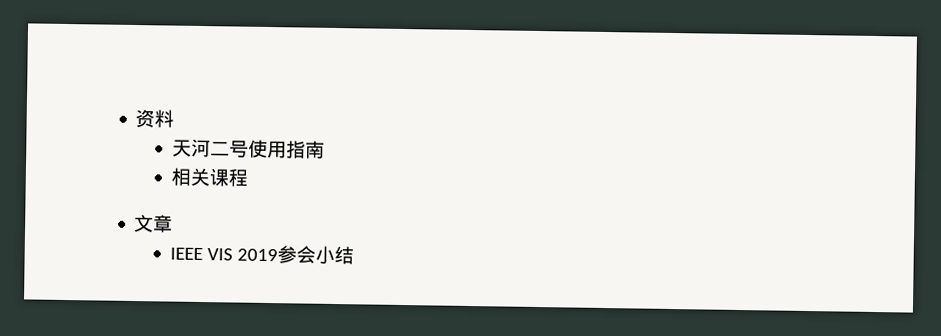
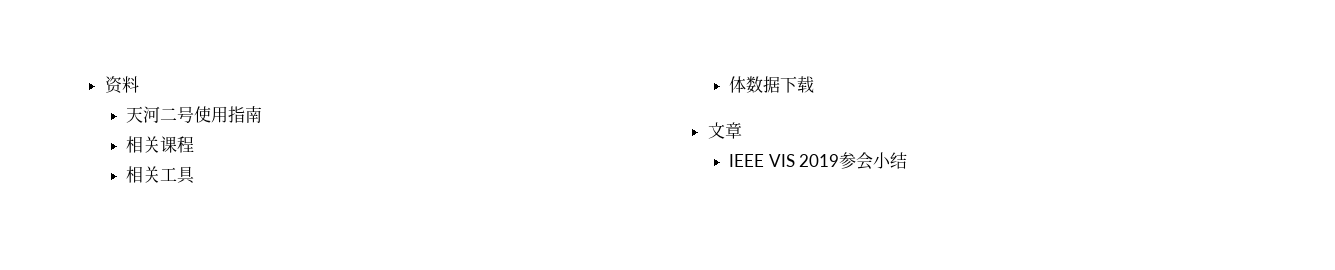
+ 相关工具
+ 体数据下载

